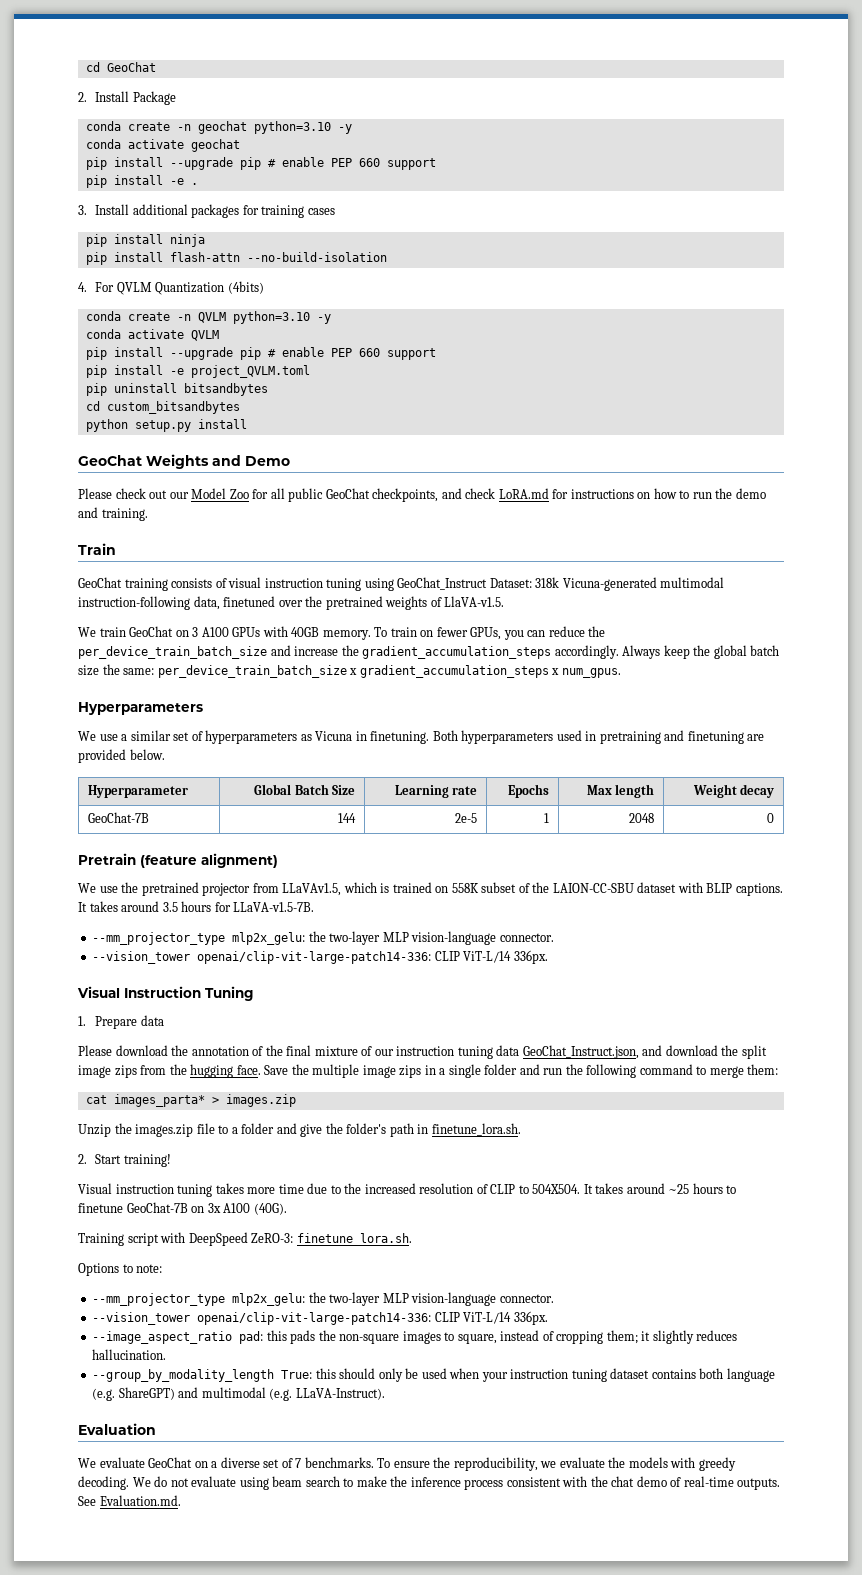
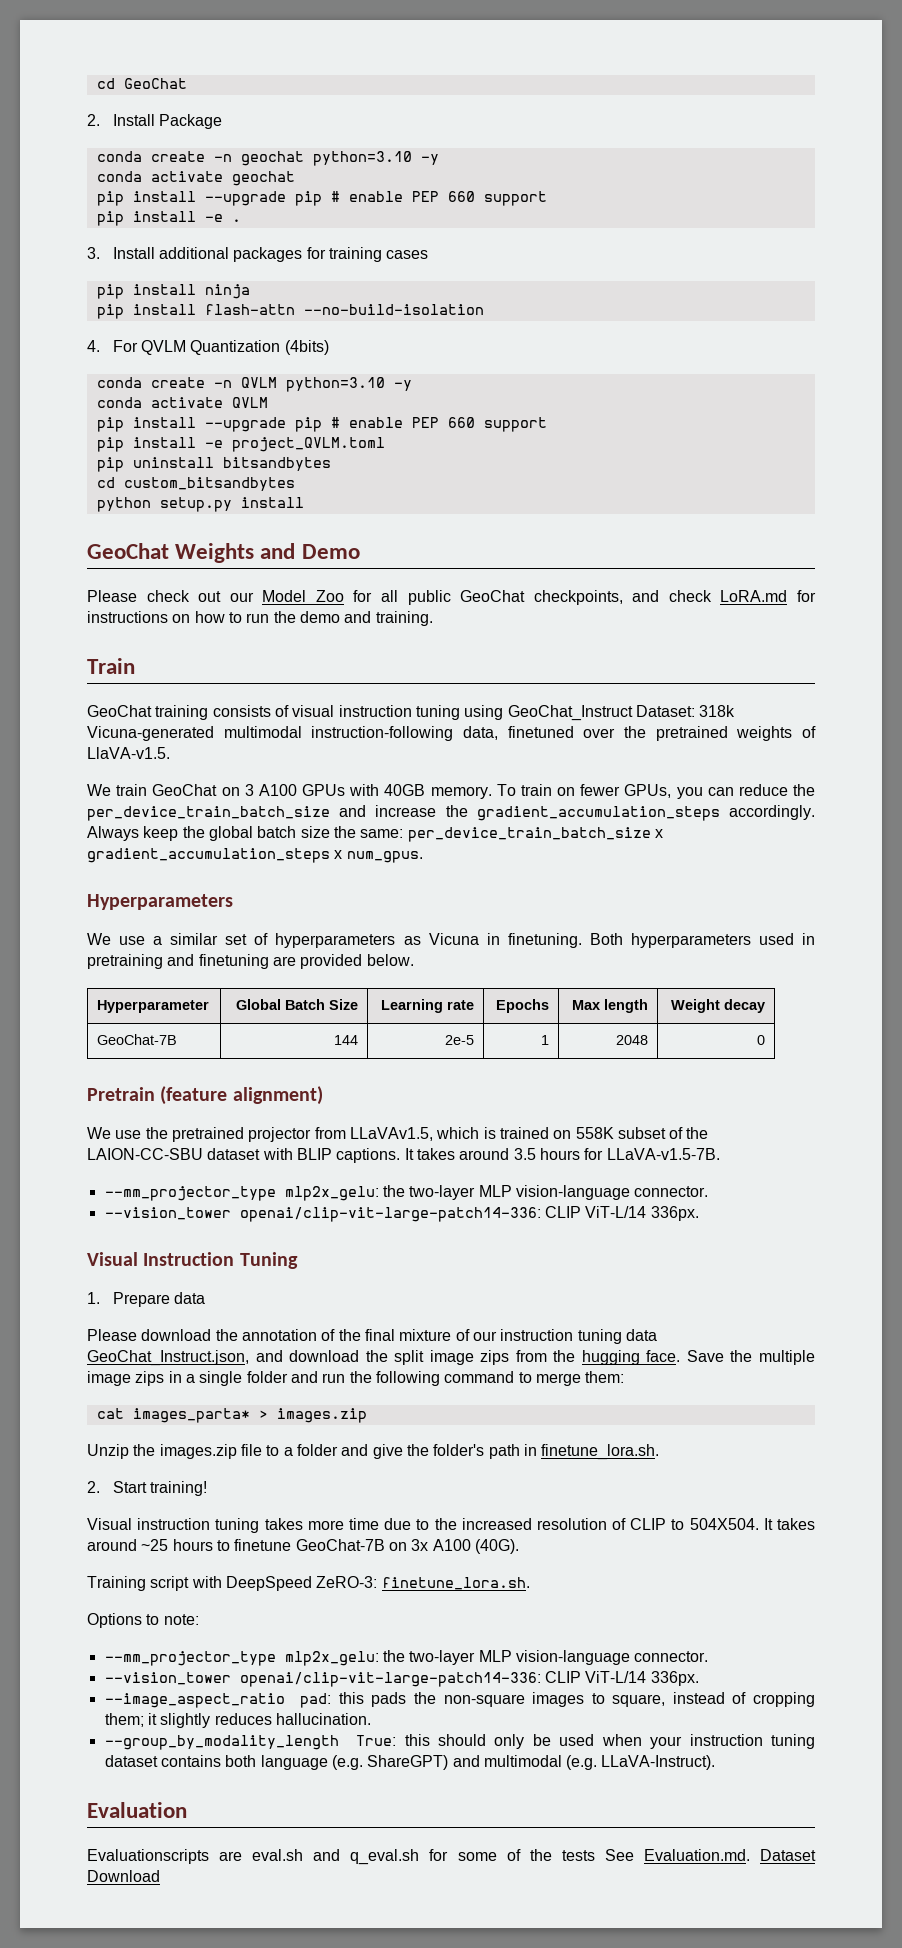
- We evaluate GeoChat on a diverse set of 7 benchmarks. To ensure the reproducibility, we evaluate the models with greedy decoding. We do not evaluate using beam search to make the inference process consistent with the chat demo of real-time outputs. See Evaluation.md.
+ Evaluationscripts are eval.sh and q_eval.sh for some of the tests See Evaluation.md. Dataset Download

